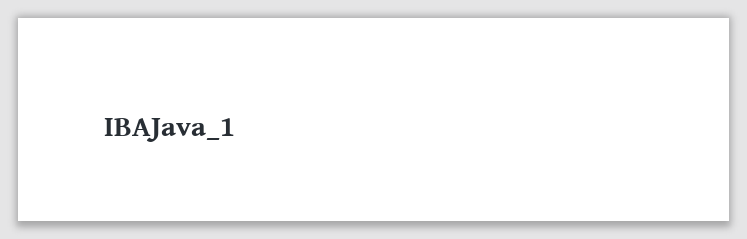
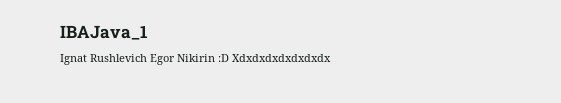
+ Ignat Rushlevich Egor Nikirin :D Xdxdxdxdxdxdxdx

